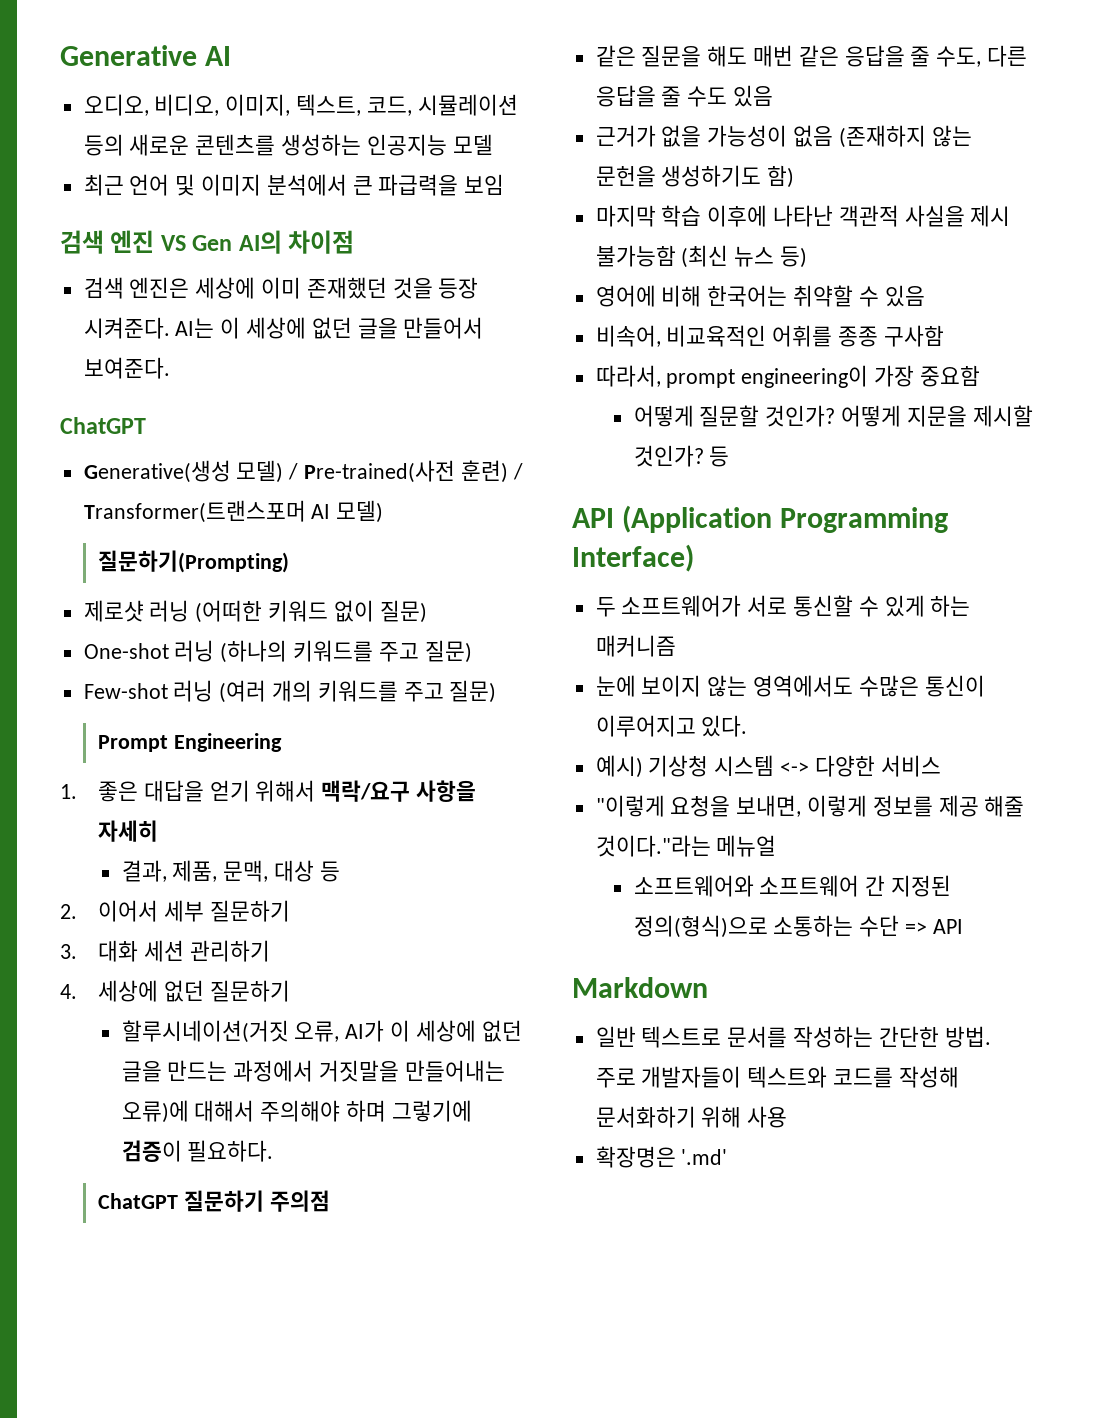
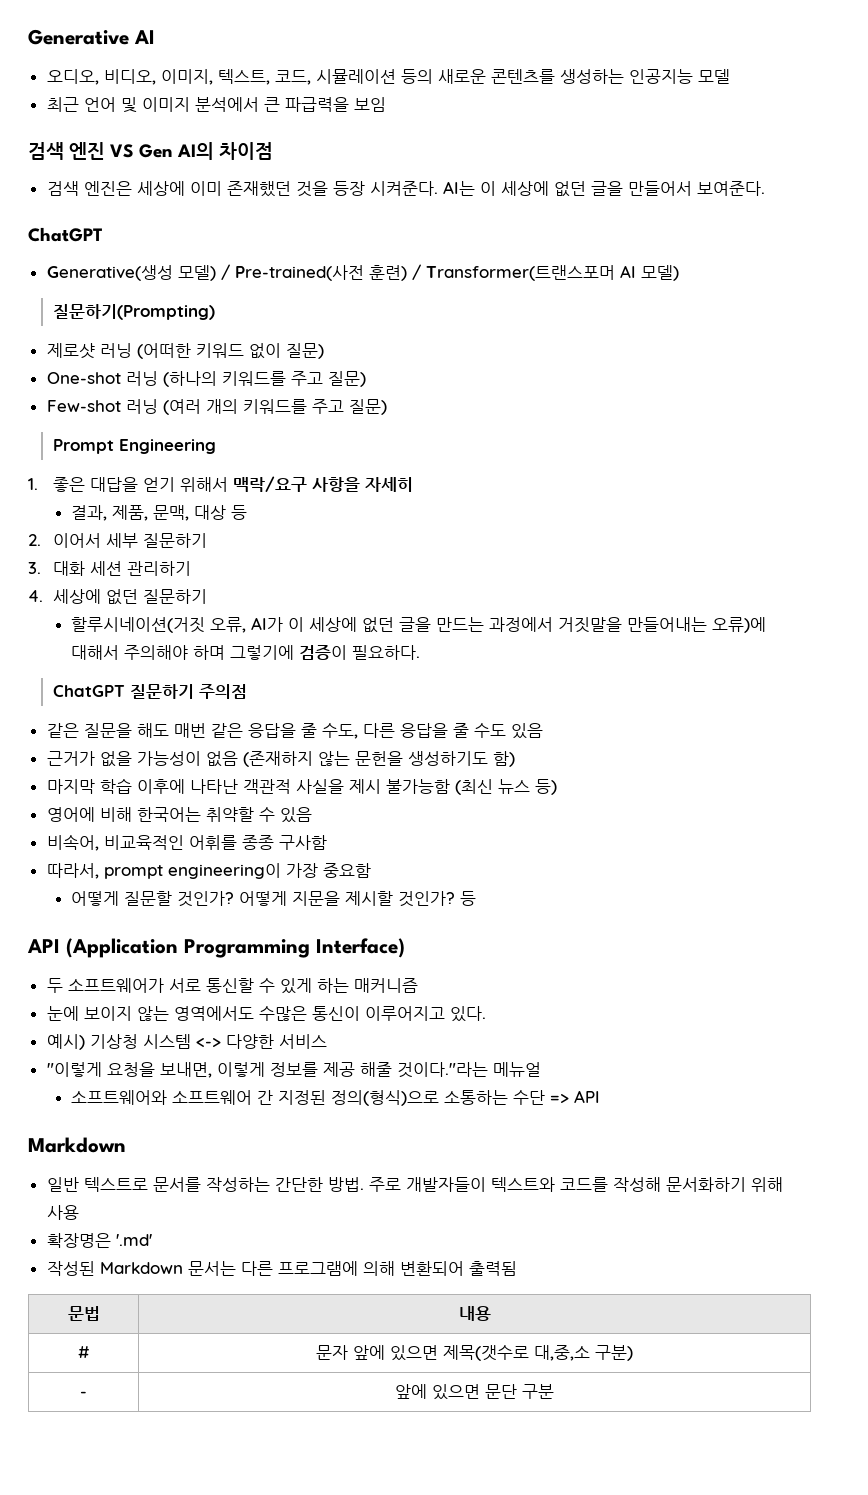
+ 작성된 Markdown 문서는 다른 프로그램에 의해 변환되어 출력됨
+ 문법 | 내용
+ # | 문자 앞에 있으면 제목(갯수로 대,중,소 구분)
+ - | 앞에 있으면 문단 구분

